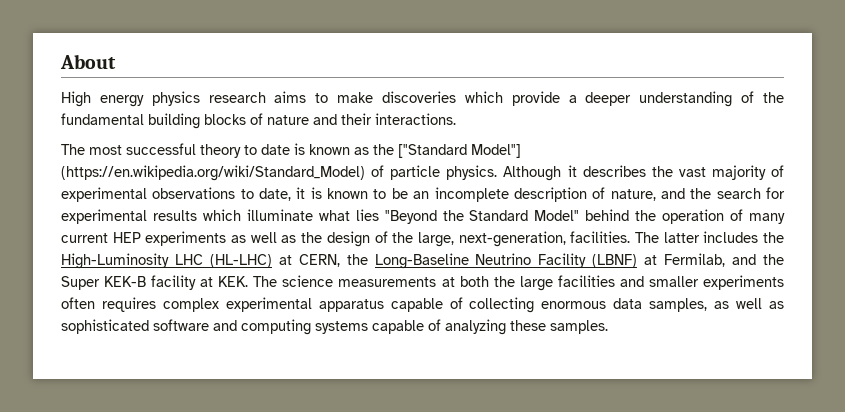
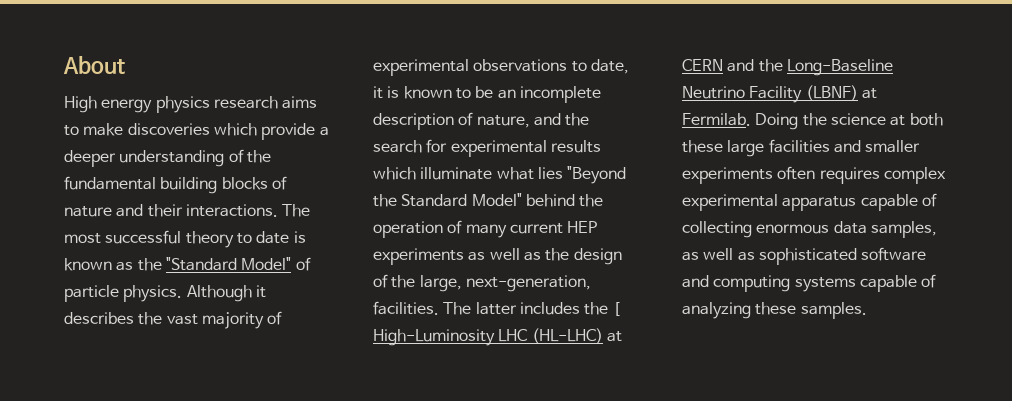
- High energy physics research aims to make discoveries which provide a deeper understanding of the fundamental building blocks of nature and their interactions.
- The most successful theory to date is known as the ["Standard Model"] (https://en.wikipedia.org/wiki/Standard_Model) of particle physics.
+ High energy physics research aims to make discoveries which provide a deeper understanding of the fundamental building blocks of nature and their interactions. The most successful theory to date is known as the "Standard Model" of particle physics.
- The latter includes the High-Luminosity LHC (HL-LHC) at CERN, the Long-Baseline Neutrino Facility (LBNF) at Fermilab, and the Super KEK-B facility at KEK. The science measurements at both the large facilities and smaller experiments often requires complex experimental apparatus capable of collecting enormous data samples, as well as sophisticated software and computing systems capable of analyzing these samples.
+ The latter includes the [ High-Luminosity LHC (HL-LHC) at CERN and the Long-Baseline Neutrino Facility (LBNF) at Fermilab. Doing the science at both these large facilities and smaller experiments often requires complex experimental apparatus capable of collecting enormous data samples, as well as sophisticated software and computing systems capable of analyzing these samples.

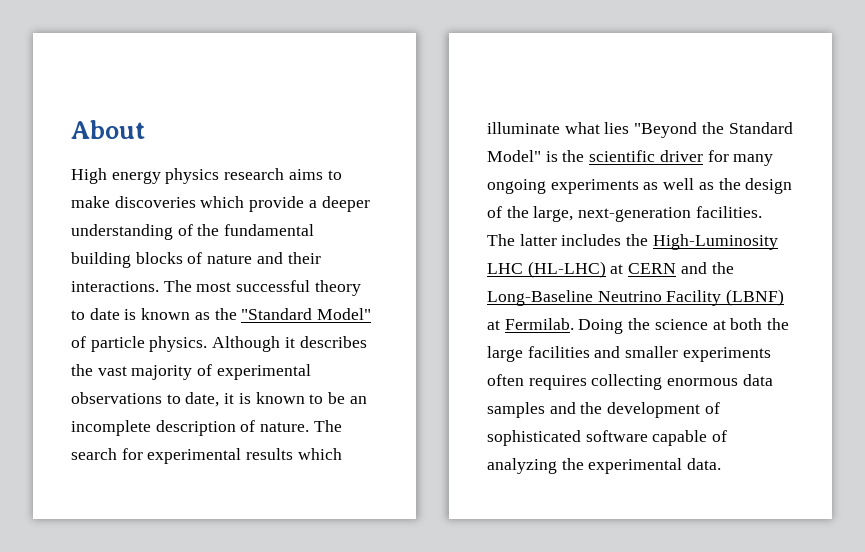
- Although it describes the vast majority of experimental observations to date, it is known to be an incomplete description of nature, and the search for experimental results which illuminate what lies "Beyond the Standard Model" behind the operation of many current HEP experiments as well as the design of the large, next-generation, facilities.
+ Although it describes the vast majority of experimental observations to date, it is known to be an incomplete description of nature. The search for experimental results which illuminate what lies "Beyond the Standard Model" is the scientific driver for many ongoing experiments as well as the design of the large, next-generation facilities.
- The latter includes the [ High-Luminosity LHC (HL-LHC) at CERN and the Long-Baseline Neutrino Facility (LBNF) at Fermilab.
+ The latter includes the High-Luminosity LHC (HL-LHC) at CERN and the Long-Baseline Neutrino Facility (LBNF) at Fermilab.
- Doing the science at both these large facilities and smaller experiments often requires complex experimental apparatus capable of collecting enormous data samples, as well as sophisticated software and computing systems capable of analyzing these samples.
+ Doing the science at both the large facilities and smaller experiments often requires collecting enormous data samples and the development of sophisticated software capable of analyzing the experimental data.

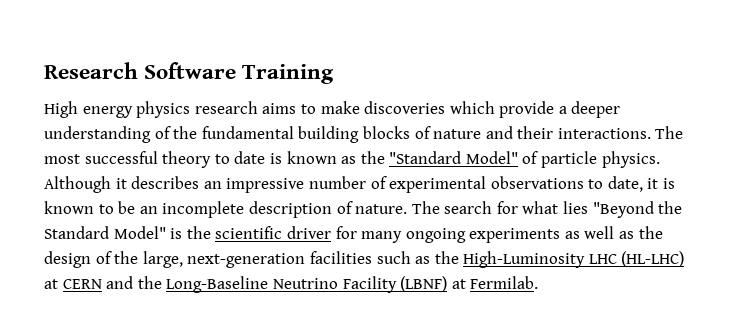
- About
+ Research Software Training
- Although it describes the vast majority of experimental observations to date, it is known to be an incomplete description of nature.
+ Although it describes an impressive number of experimental observations to date, it is known to be an incomplete description of nature.
- The search for experimental results which illuminate what lies "Beyond the Standard Model" is the scientific driver for many ongoing experiments as well as the design of the large, next-generation facilities. The latter includes the High-Luminosity LHC (HL-LHC) at CERN and the Long-Baseline Neutrino Facility (LBNF) at Fermilab. Doing the science at both the large facilities and smaller experiments often requires collecting enormous data samples and the development of sophisticated software capable of analyzing the experimental data.
+ The search for what lies "Beyond the Standard Model" is the scientific driver for many ongoing experiments as well as the design of the large, next-generation facilities such as the High-Luminosity LHC (HL-LHC) at CERN and the Long-Baseline Neutrino Facility (LBNF) at Fermilab.

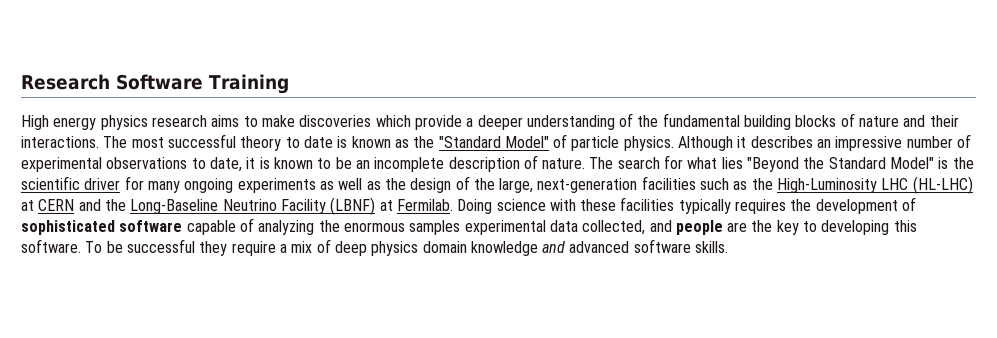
+ Doing science with these facilities typically requires the development of sophisticated software capable of analyzing the enormous samples experimental data collected, and people are the key to developing this software. To be successful they require a mix of deep physics domain knowledge and advanced software skills.

